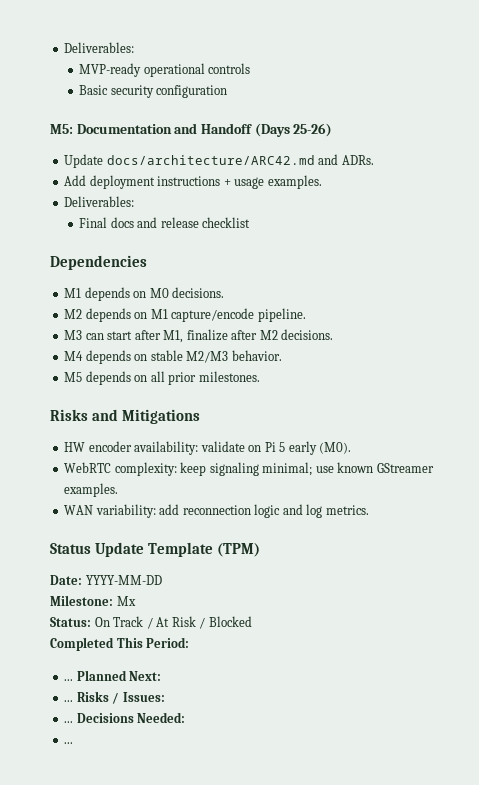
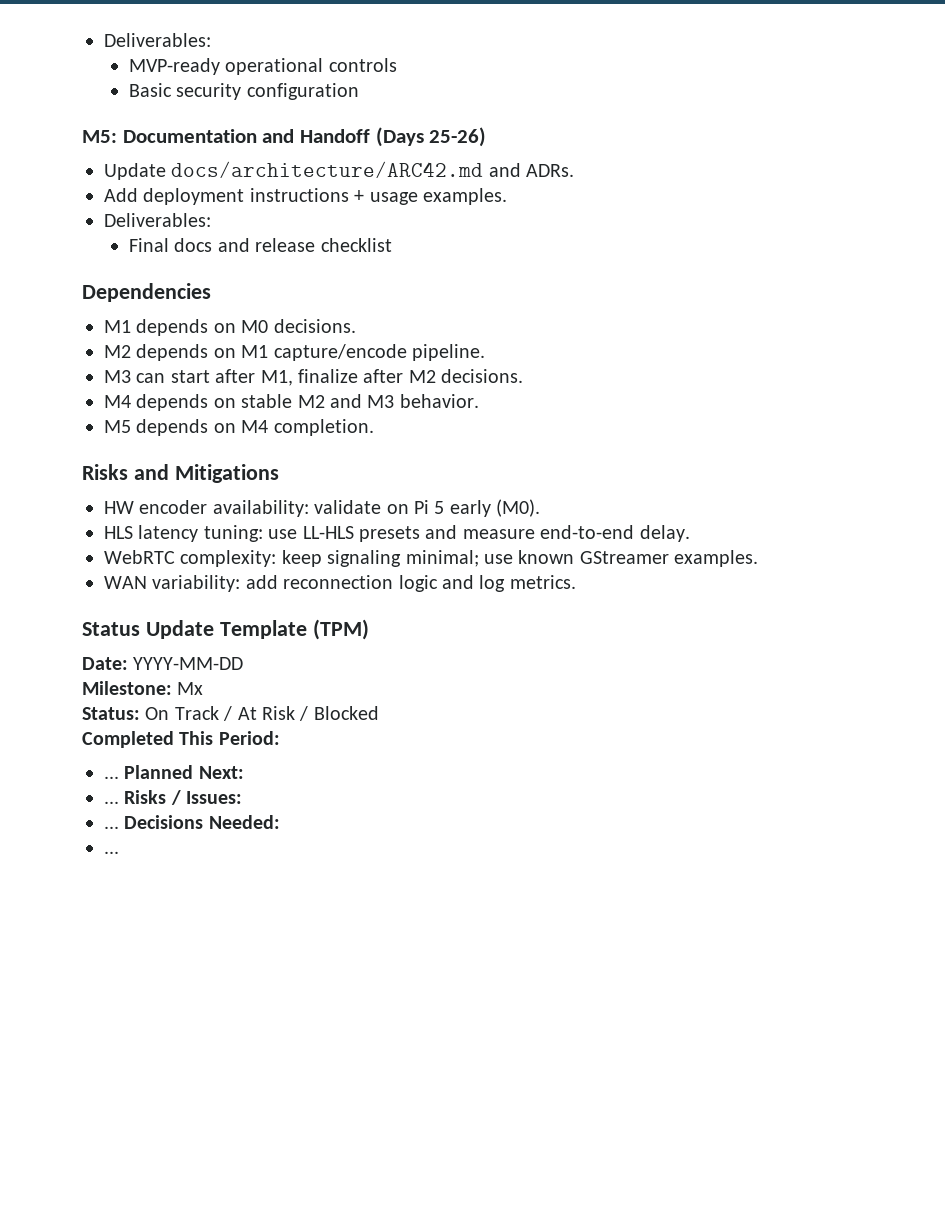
- M4 depends on stable M2/M3 behavior.
+ M4 depends on stable M2 and M3 behavior.
- M5 depends on all prior milestones.
+ M5 depends on M4 completion.
+ HLS latency tuning: use LL-HLS presets and measure end-to-end delay.

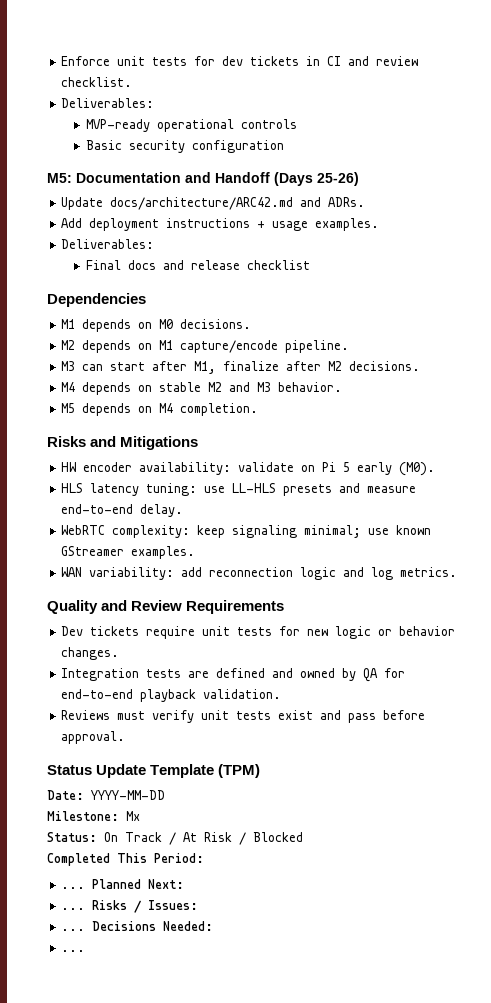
+ Enforce unit tests for dev tickets in CI and review checklist.
+ Quality and Review Requirements
+ Dev tickets require unit tests for new logic or behavior changes.
+ Integration tests are defined and owned by QA for end-to-end playback validation.
+ Reviews must verify unit tests exist and pass before approval.

